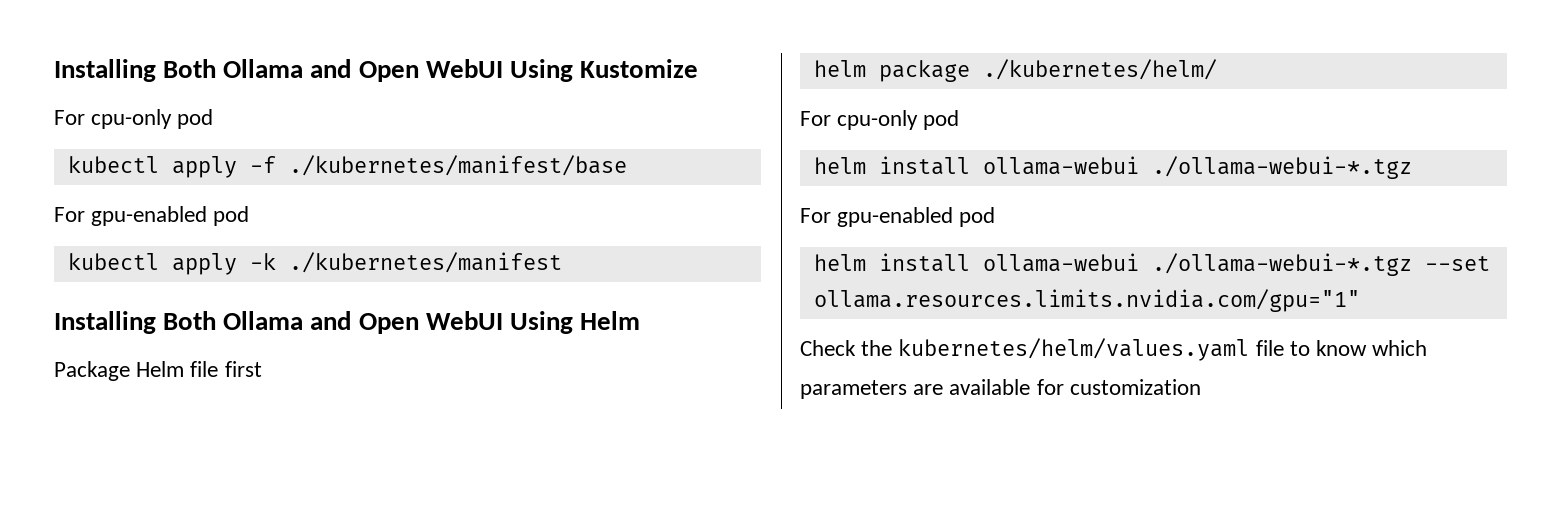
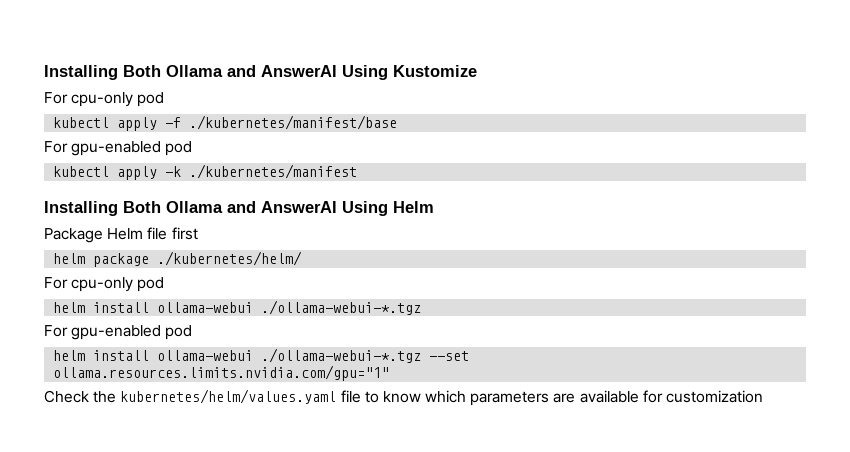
- Installing Both Ollama and Open WebUI Using Kustomize
+ Installing Both Ollama and AnswerAI Using Kustomize
- Installing Both Ollama and Open WebUI Using Helm
+ Installing Both Ollama and AnswerAI Using Helm

